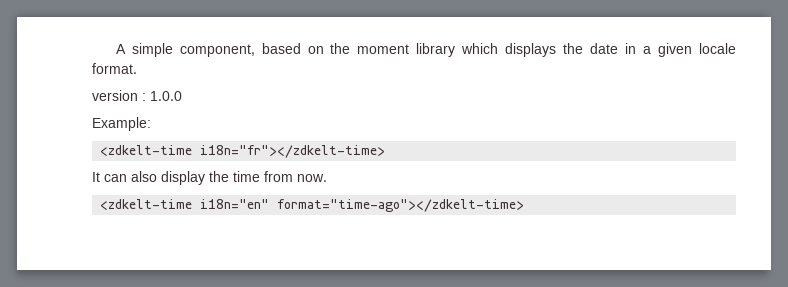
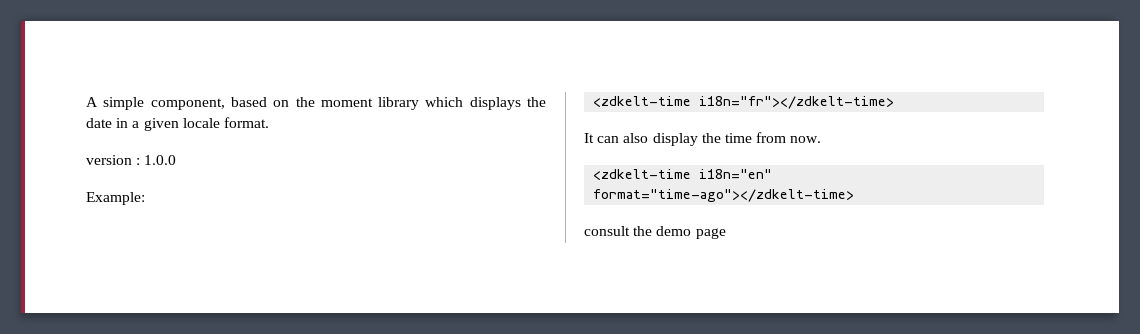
+ consult the demo page

